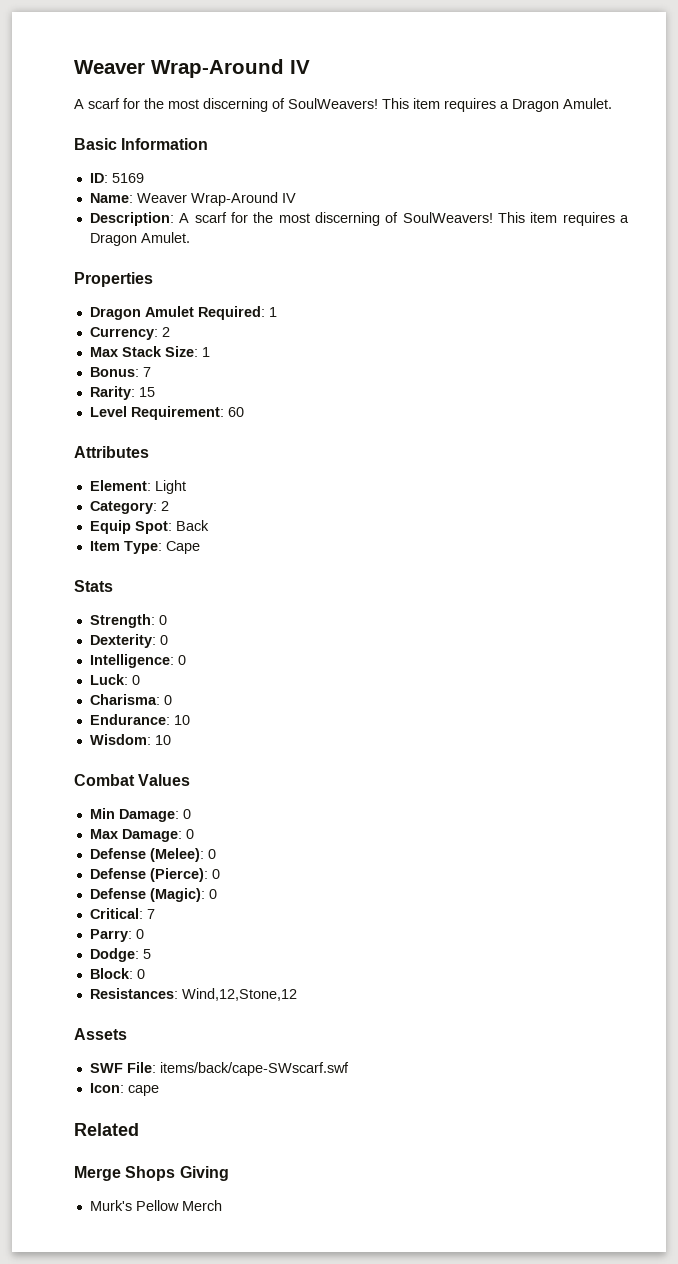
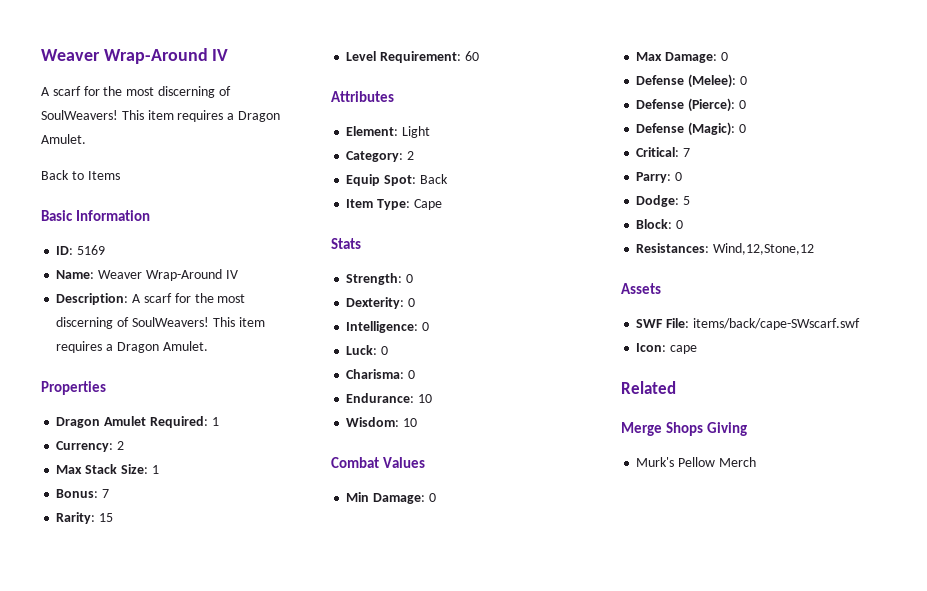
+ Back to Items

